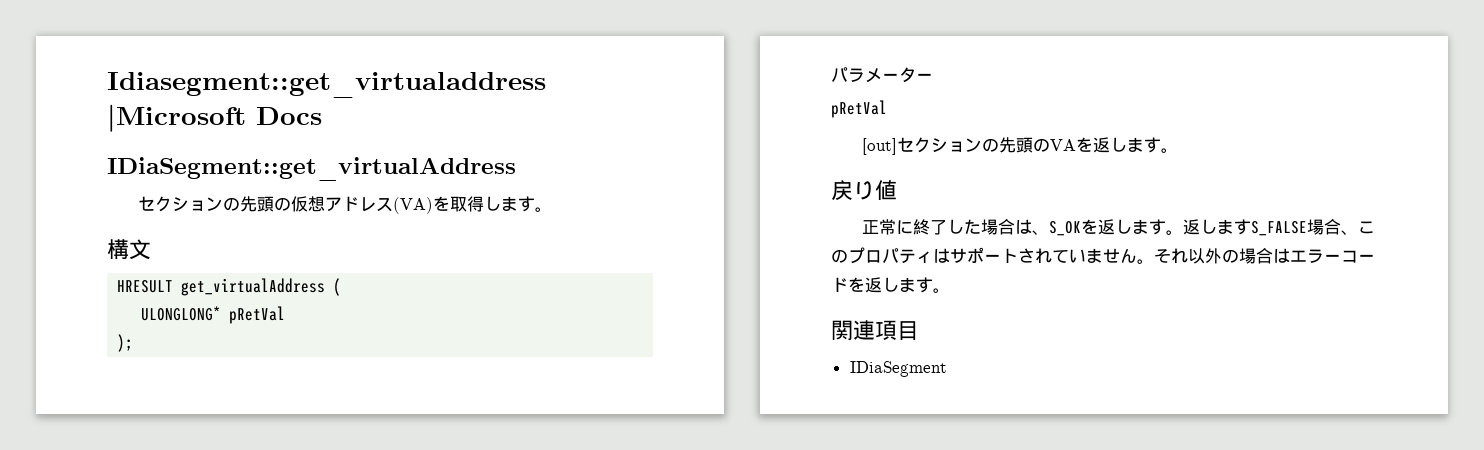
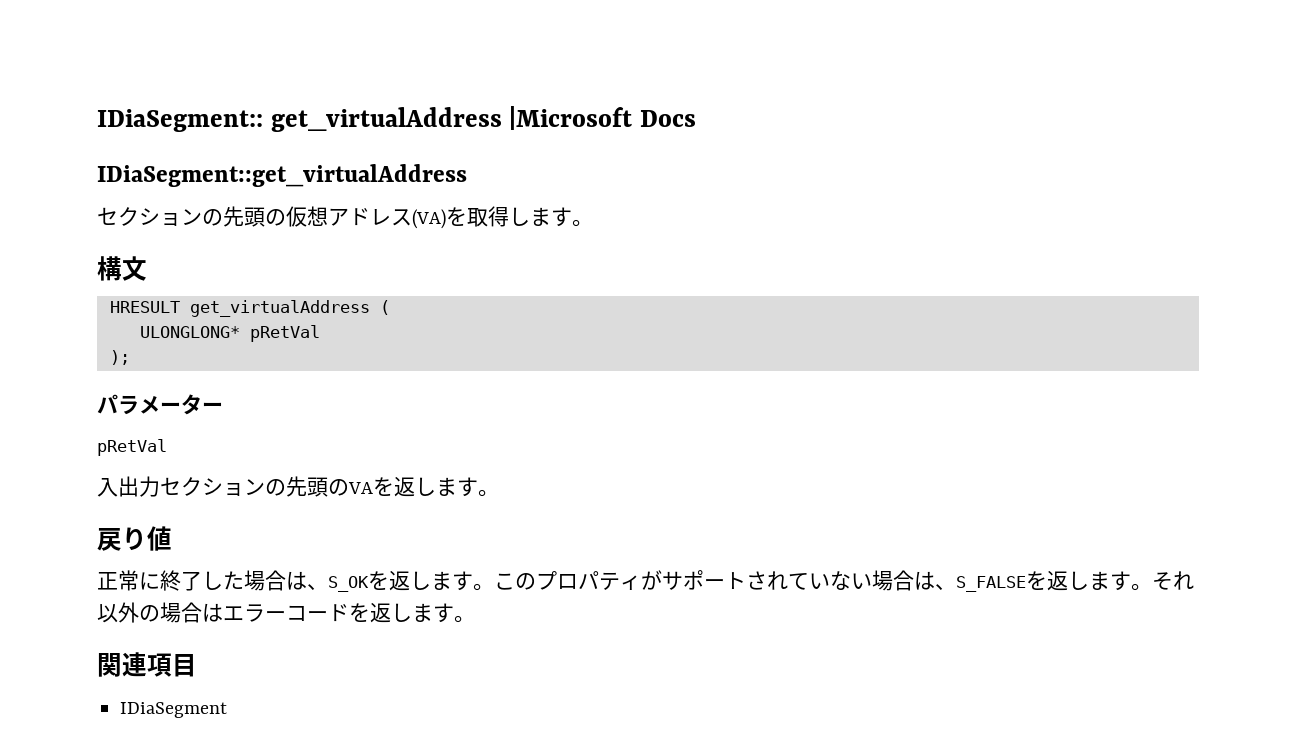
- Idiasegment::get_virtualaddress |Microsoft Docs
+ IDiaSegment:: get_virtualAddress |Microsoft Docs
- [out]セクションの先頭のVAを返します。
+ 入出力セクションの先頭のVAを返します。
- 返しますS_FALSE場合、このプロパティはサポートされていません。
+ このプロパティがサポートされていない場合は、S_FALSEを返します。

